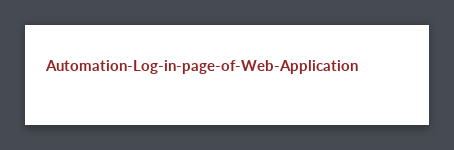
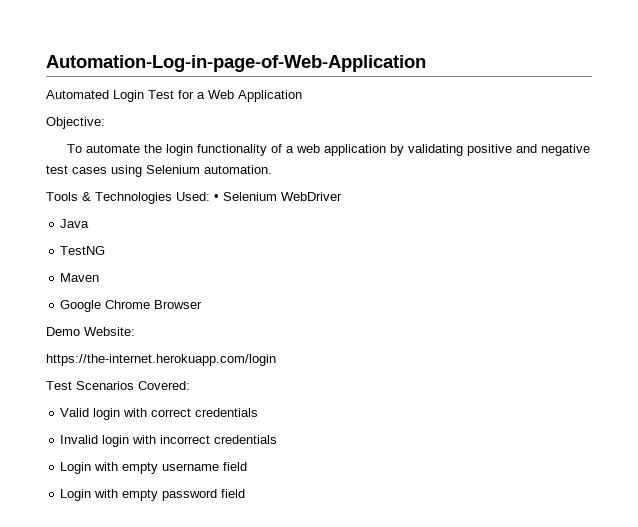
+ Automated Login Test for a Web Application
+ Objective:
+ To automate the login functionality of a web application by validating positive and negative test cases using Selenium automation.
+ Tools & Technologies Used: • Selenium WebDriver
+ Java
+ TestNG
+ Maven
+ Google Chrome Browser
+ Demo Website:
+ https://the-internet.herokuapp.com/login
+ Test Scenarios Covered:
+ Valid login with correct credentials
+ Invalid login with incorrect credentials
+ Login with empty username field
+ Login with empty password field

